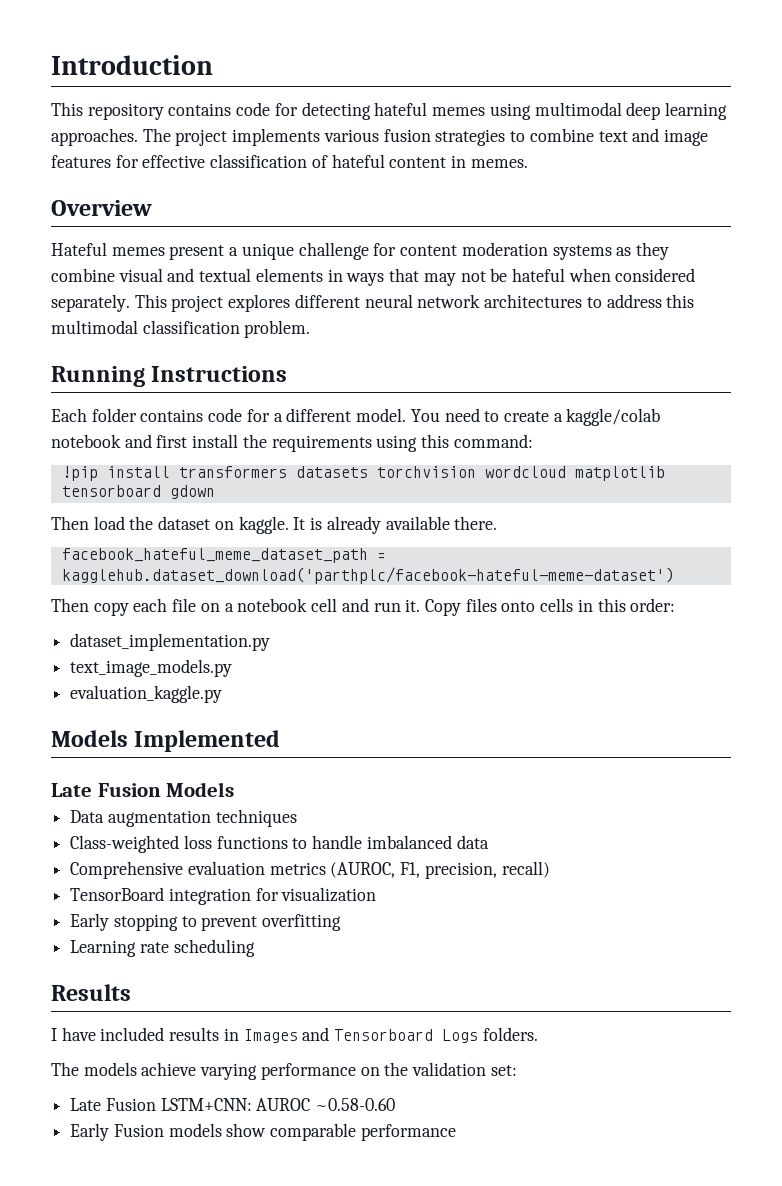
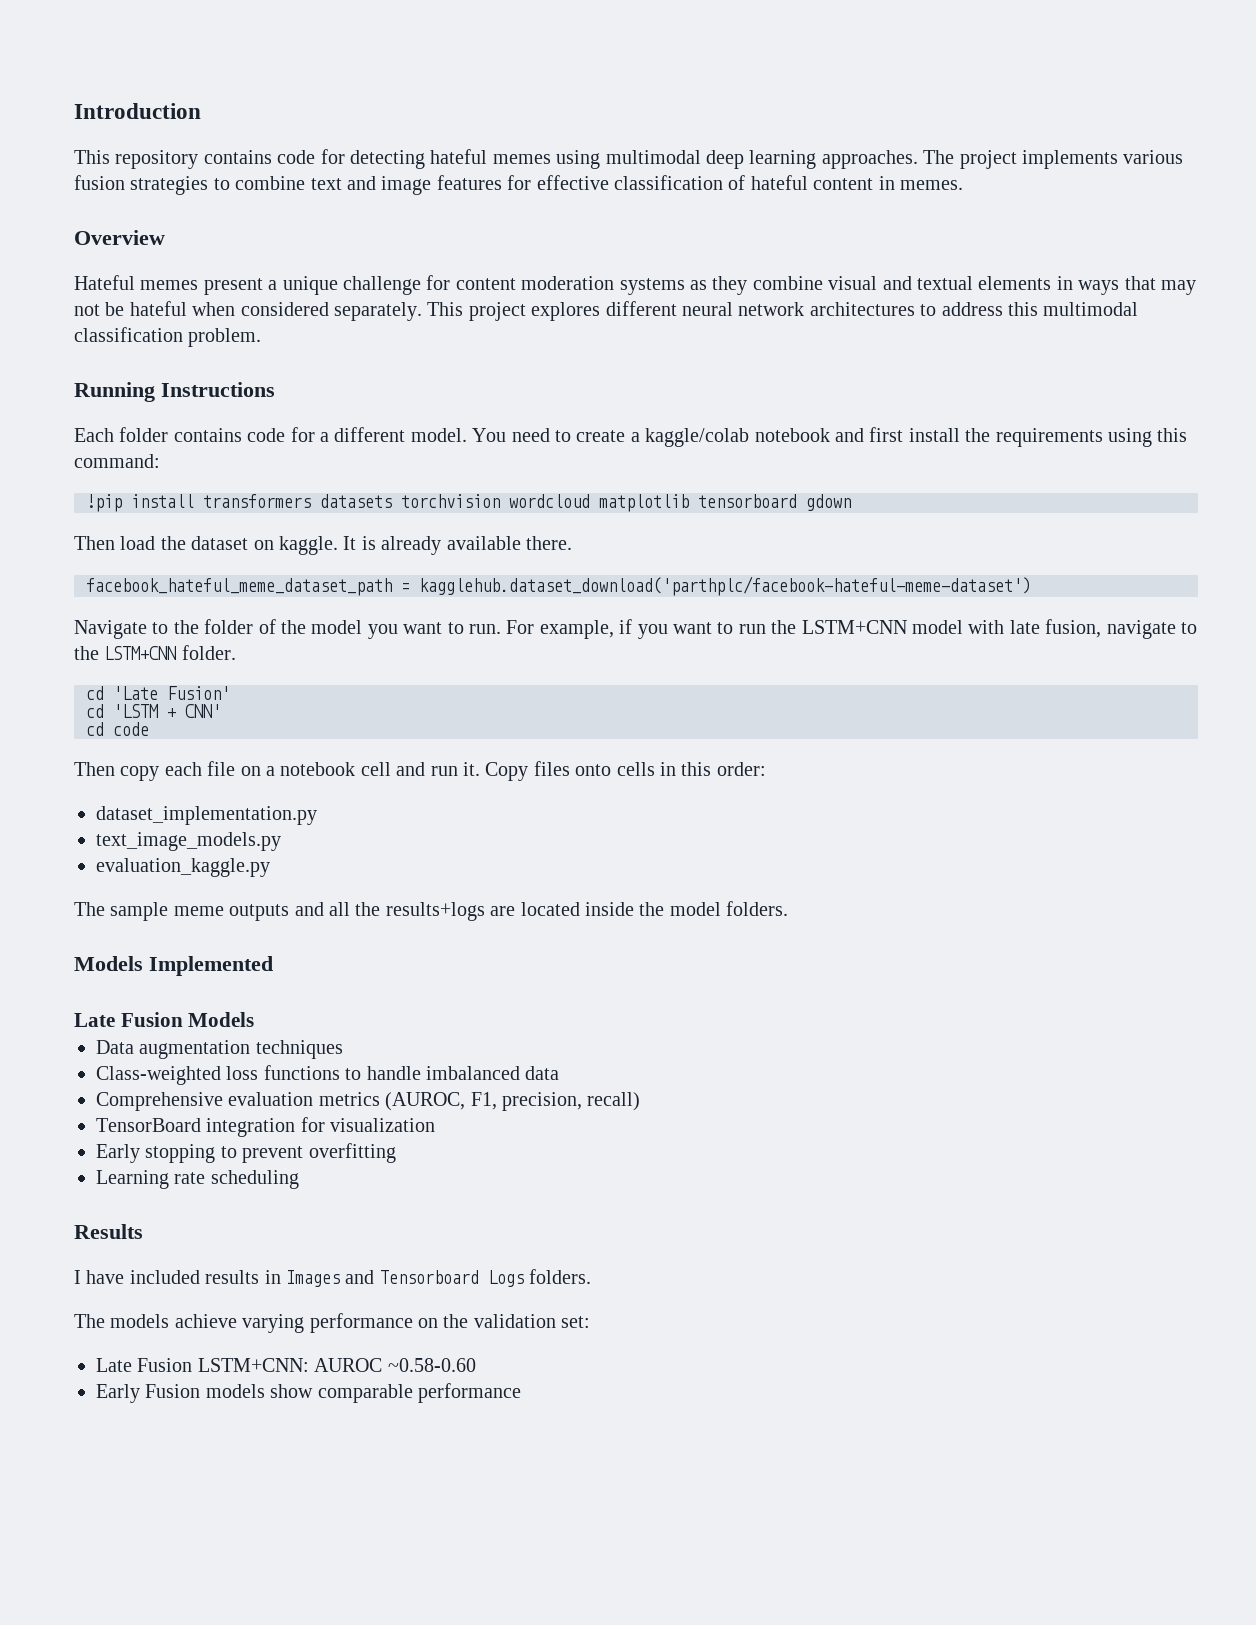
+ Navigate to the folder of the model you want to run. For example, if you want to run the LSTM+CNN model with late fusion, navigate to the LSTM+CNN folder.
+ cd 'Late Fusion'
+ cd 'LSTM + CNN'
+ cd code
+ The sample meme outputs and all the results+logs are located inside the model folders.

